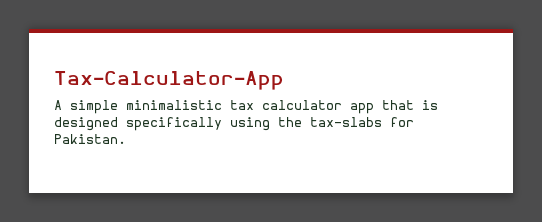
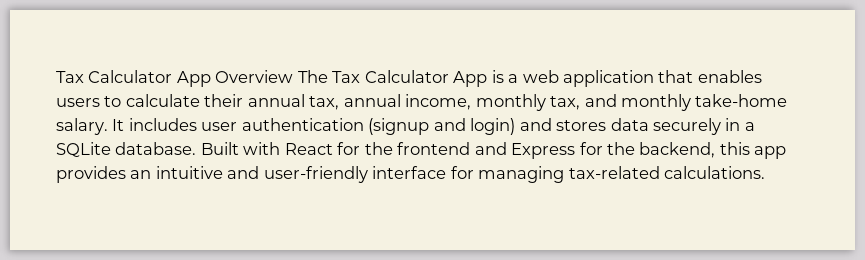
- Tax-Calculator-App
- A simple minimalistic tax calculator app that is designed specifically using the tax-slabs for Pakistan.
+ Tax Calculator App Overview The Tax Calculator App is a web application that enables users to calculate their annual tax, annual income, monthly tax, and monthly take-home salary. It includes user authentication (signup and login) and stores data securely in a SQLite database. Built with React for the frontend and Express for the backend, this app provides an intuitive and user-friendly interface for managing tax-related calculations.

